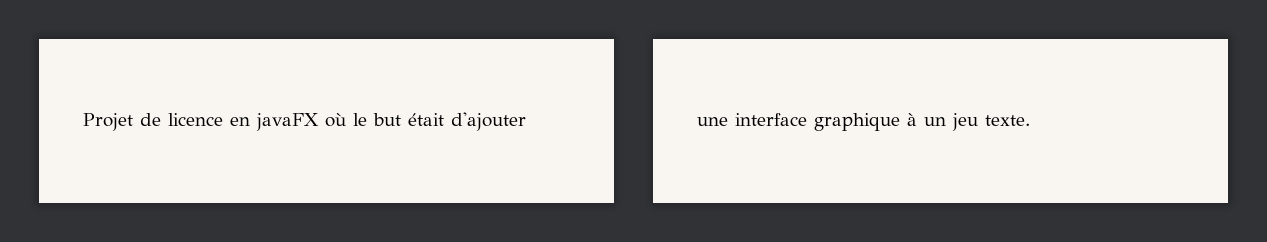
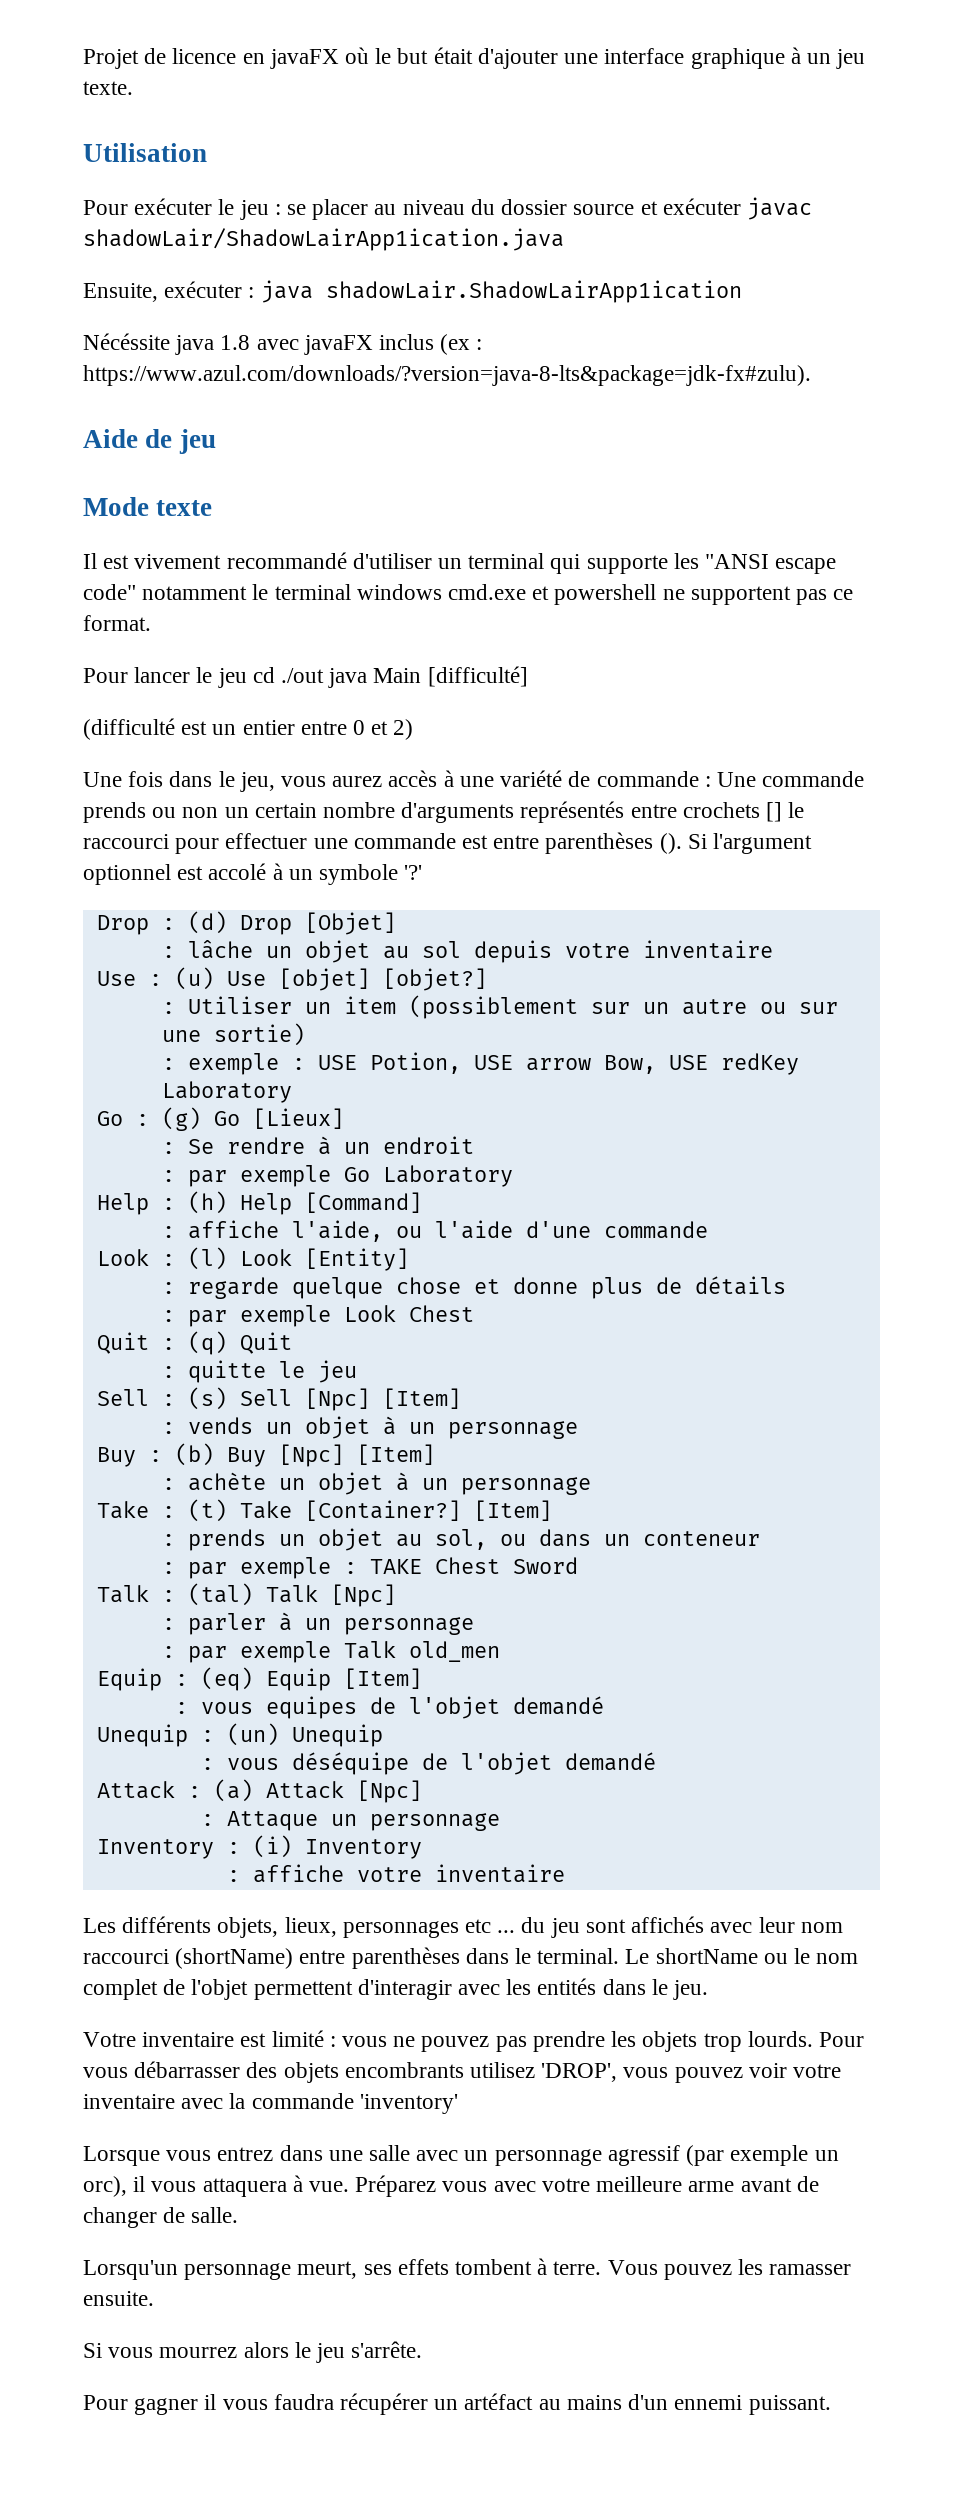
+ Utilisation
+ Pour exécuter le jeu : se placer au niveau du dossier source et exécuter javac shadowLair/ShadowLairApp1ication.java
+ Ensuite, exécuter : java shadowLair.ShadowLairApp1ication
+ Nécéssite java 1.8 avec javaFX inclus (ex : https://www.azul.com/downloads/?version=java-8-lts&package=jdk-fx#zulu).
+ Aide de jeu
+ Mode texte
+ Il est vivement recommandé d'utiliser un terminal qui supporte les "ANSI escape code" notamment le terminal windows cmd.exe et powershell ne supportent pas ce format.
+ Pour lancer le jeu cd ./out java Main [difficulté]
+ (difficulté est un entier entre 0 et 2)
+ Une fois dans le jeu, vous aurez accès à une variété de commande : Une commande prends ou non un certain nombre d'arguments représentés entre crochets [] le raccourci pour effectuer une commande est entre parenthèses (). Si l'argument optionnel est accolé à un symbole '?'
+ Drop : (d) Drop [Objet]
+ : lâche un objet au sol depuis votre inventaire
+ Use : (u) Use [objet] [objet?]
+ : Utiliser un item (possiblement sur un autre ou sur une sortie)
+ : exemple : USE Potion, USE arrow Bow, USE redKey Laboratory
+ Go : (g) Go [Lieux]
+ : Se rendre à un endroit
+ : par exemple Go Laboratory
+ Help : (h) Help [Command]
+ : affiche l'aide, ou l'aide d'une commande
+ Look : (l) Look [Entity]
+ : regarde quelque chose et donne plus de détails
+ : par exemple Look Chest
+ Quit : (q) Quit
+ : quitte le jeu
+ Sell : (s) Sell [Npc] [Item]
+ : vends un objet à un personnage
+ Buy : (b) Buy [Npc] [Item]
+ : achète un objet à un personnage
+ Take : (t) Take [Container?] [Item]
+ : prends un objet au sol, ou dans un conteneur
+ : par exemple : TAKE Chest Sword
+ Talk : (tal) Talk [Npc]
+ : parler à un personnage
+ : par exemple Talk old_men
+ Equip : (eq) Equip [Item]
+ : vous equipes de l'objet demandé
+ Unequip : (un) Unequip
+ : vous déséquipe de l'objet demandé
+ Attack : (a) Attack [Npc]
+ : Attaque un personnage
+ Inventory : (i) Inventory
+ : affiche votre inventaire
+ Les différents objets, lieux, personnages etc ... du jeu sont affichés avec leur nom raccourci (shortName) entre parenthèses dans le terminal. Le shortName ou le nom complet de l'objet permettent d'interagir avec les entités dans le jeu.
+ Votre inventaire est limité : vous ne pouvez pas prendre les objets trop lourds. Pour vous débarrasser des objets encombrants utilisez 'DROP', vous pouvez voir votre inventaire avec la commande 'inventory'
+ Lorsque vous entrez dans une salle avec un personnage agressif (par exemple un orc), il vous attaquera à vue. Préparez vous avec votre meilleure arme avant de changer de salle.
+ Lorsqu'un personnage meurt, ses effets tombent à terre. Vous pouvez les ramasser ensuite.
+ Si vous mourrez alors le jeu s'arrête.
+ Pour gagner il vous faudra récupérer un artéfact au mains d'un ennemi puissant.

